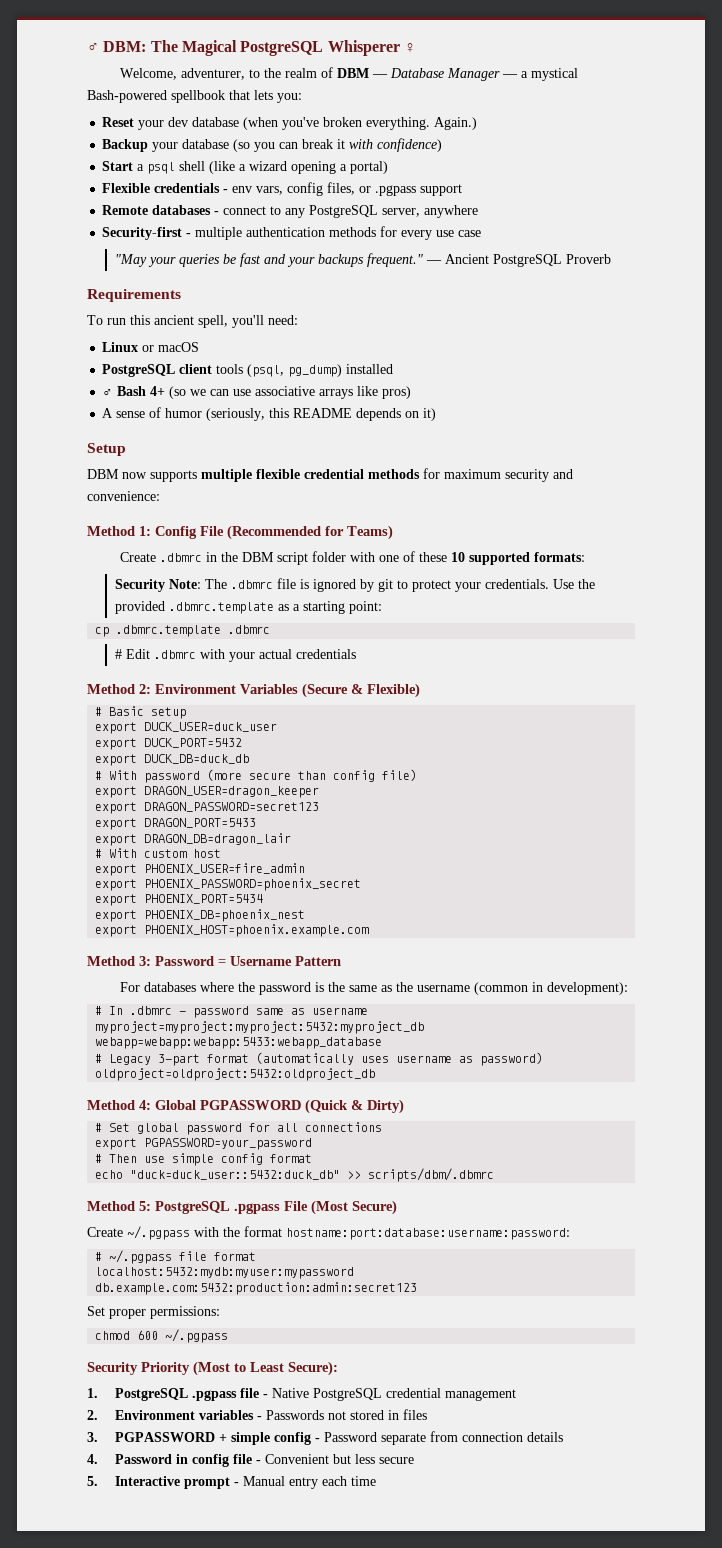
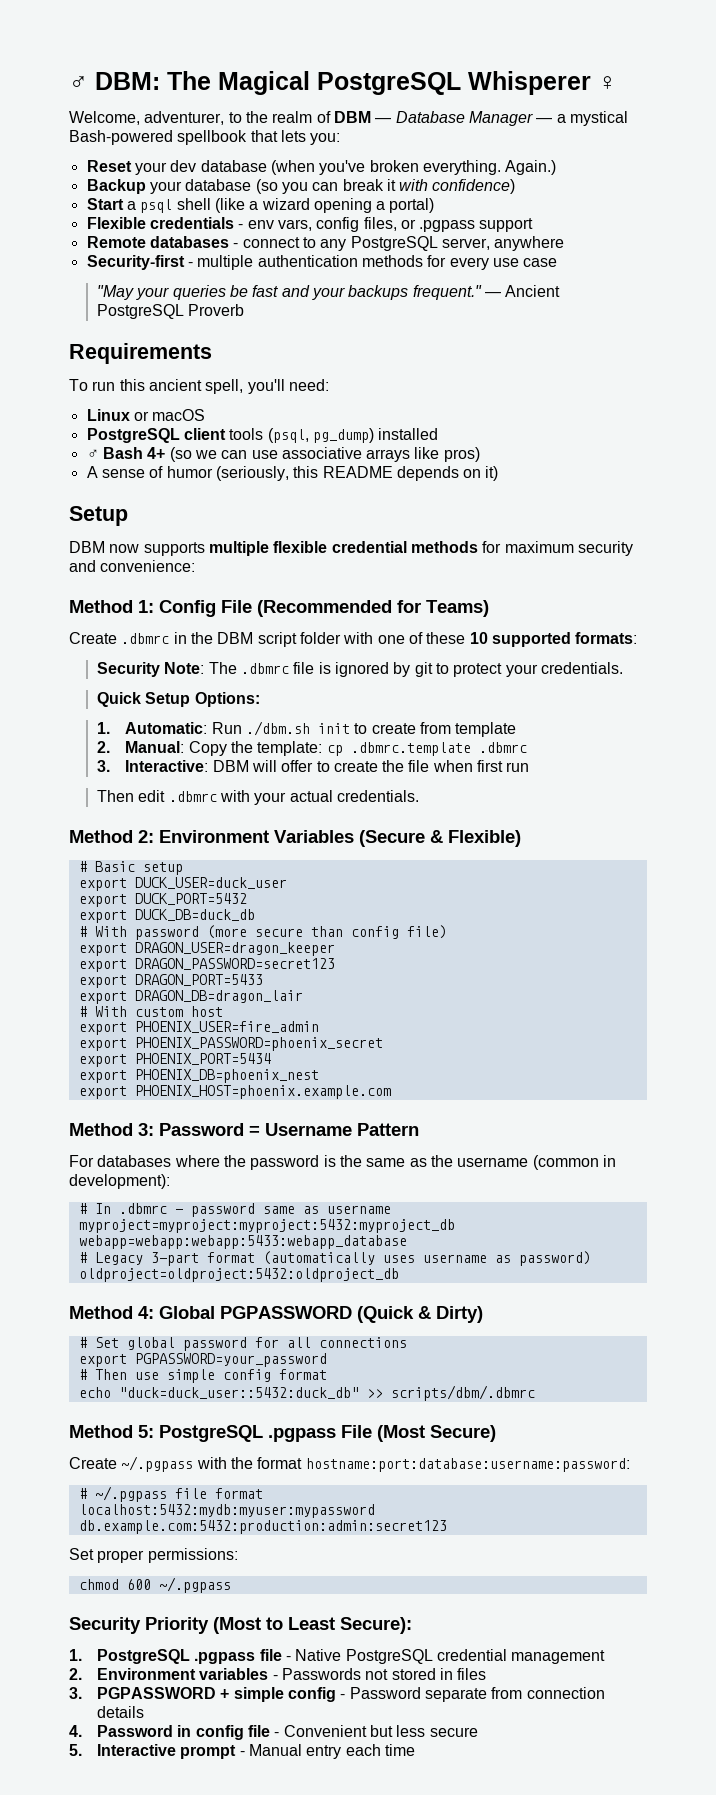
- Security Note: The .dbmrc file is ignored by git to protect your credentials. Use the provided .dbmrc.template as a starting point:
- cp .dbmrc.template .dbmrc
- # Edit .dbmrc with your actual credentials
+ Security Note: The .dbmrc file is ignored by git to protect your credentials.
+ Quick Setup Options:
+ 1. Automatic: Run ./dbm.sh init to create from template
+ 2. Manual: Copy the template: cp .dbmrc.template .dbmrc
+ 3. Interactive: DBM will offer to create the file when first run
+ Then edit .dbmrc with your actual credentials.

